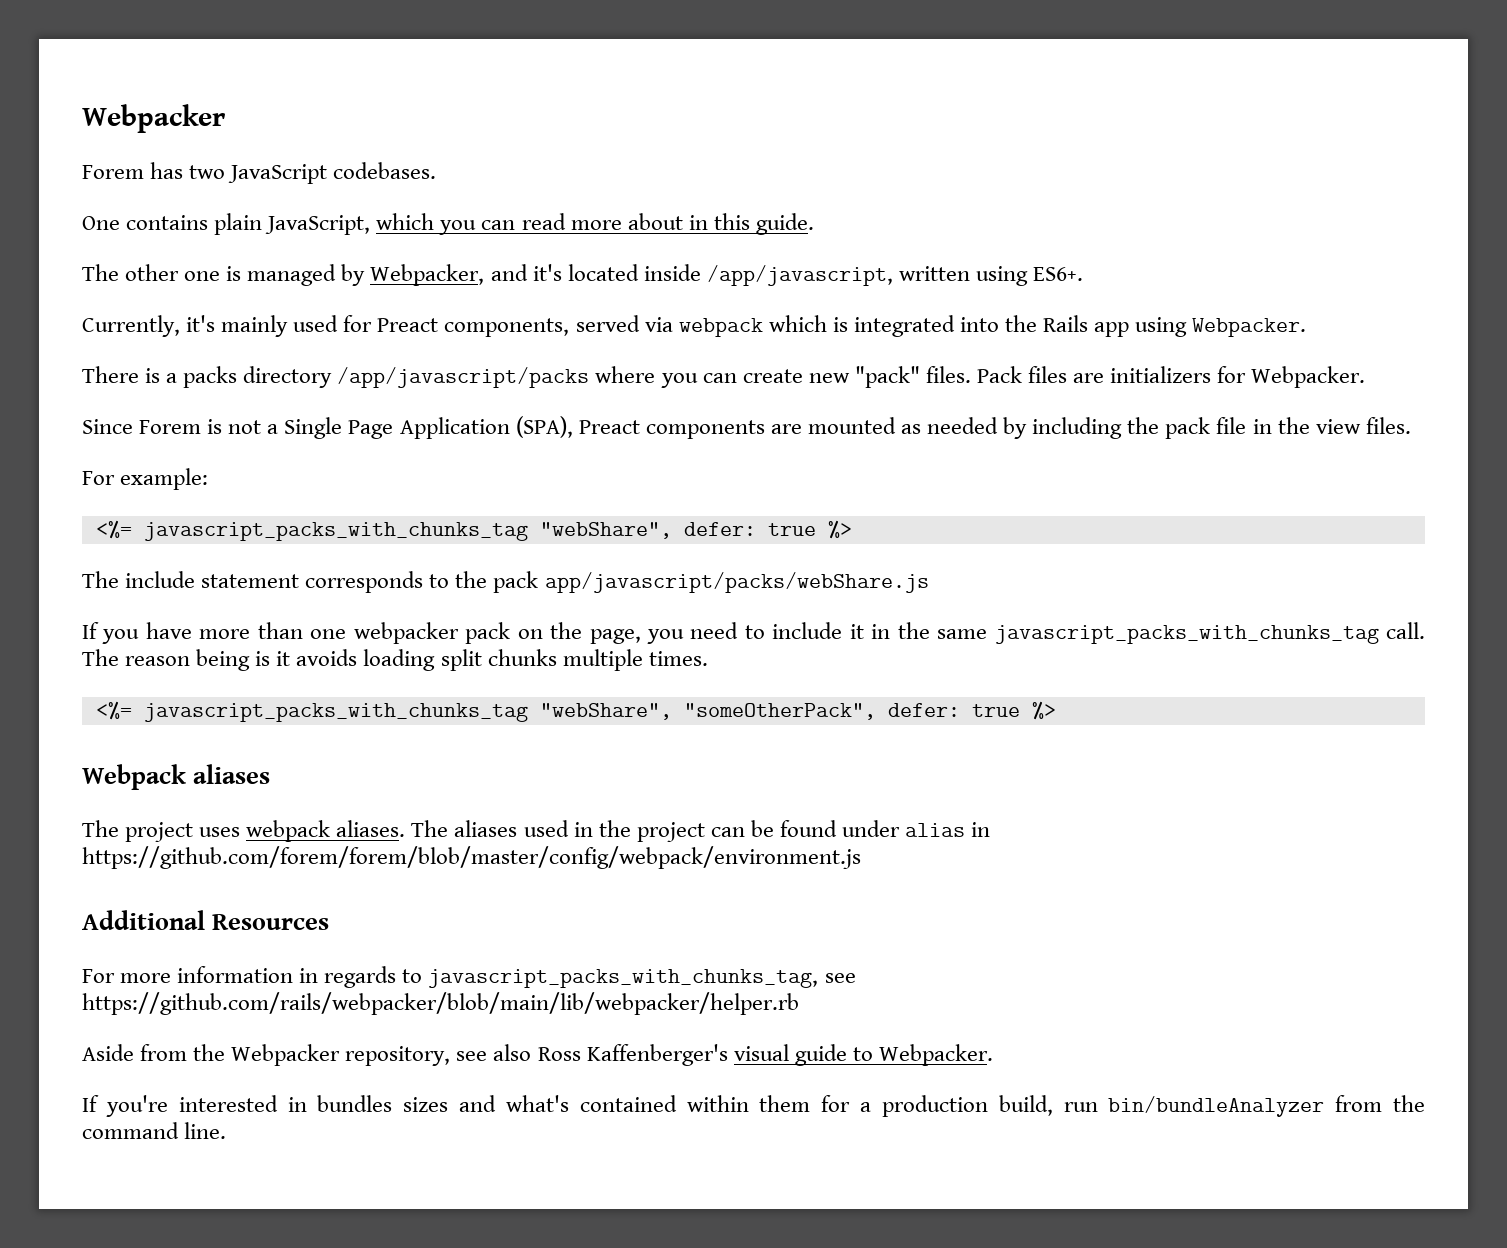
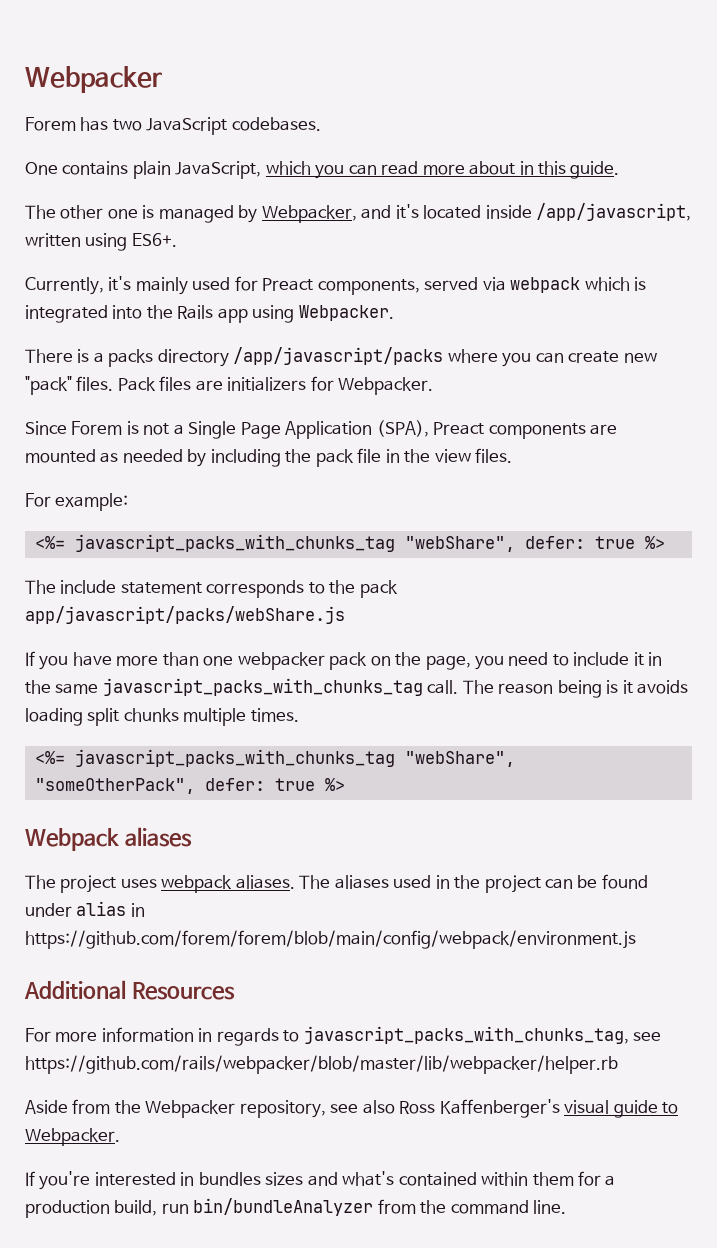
- The aliases used in the project can be found under alias in https://github.com/forem/forem/blob/master/config/webpack/environment.js
+ The aliases used in the project can be found under alias in https://github.com/forem/forem/blob/main/config/webpack/environment.js
- For more information in regards to javascript_packs_with_chunks_tag, see https://github.com/rails/webpacker/blob/main/lib/webpacker/helper.rb
+ For more information in regards to javascript_packs_with_chunks_tag, see https://github.com/rails/webpacker/blob/master/lib/webpacker/helper.rb

